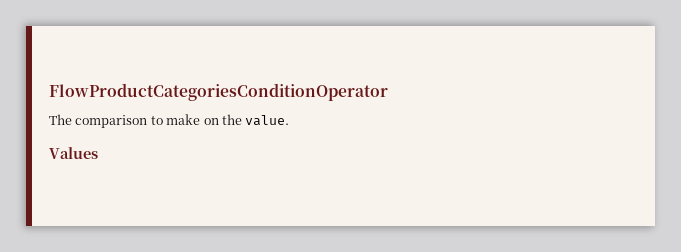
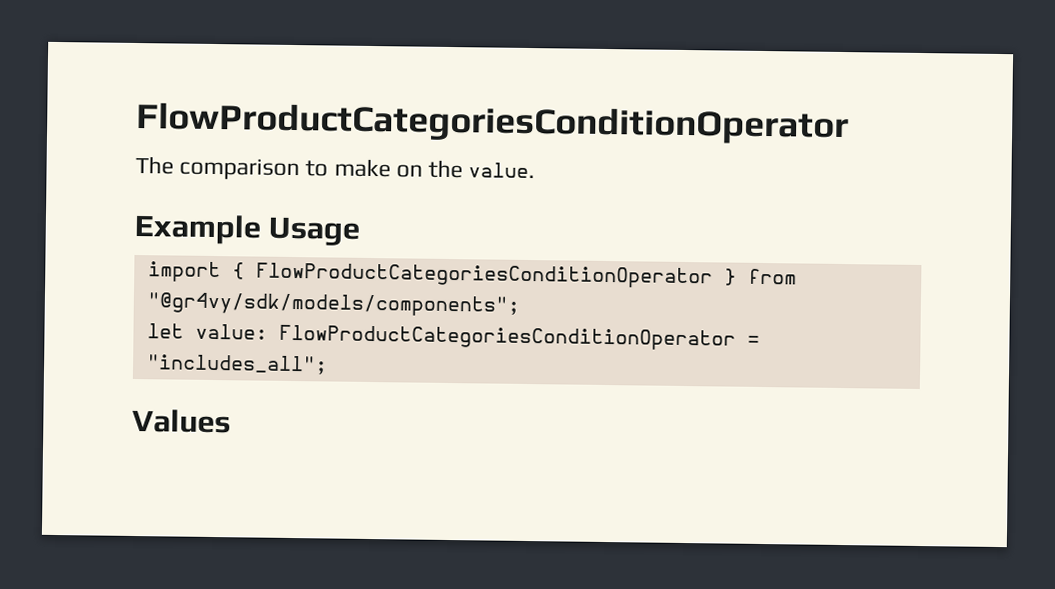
+ Example Usage
+ import { FlowProductCategoriesConditionOperator } from "@gr4vy/sdk/models/components";
+ let value: FlowProductCategoriesConditionOperator = "includes_all";

